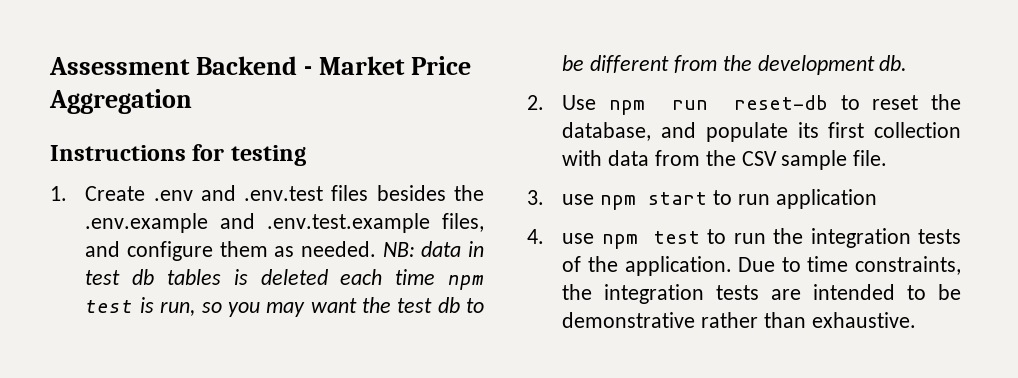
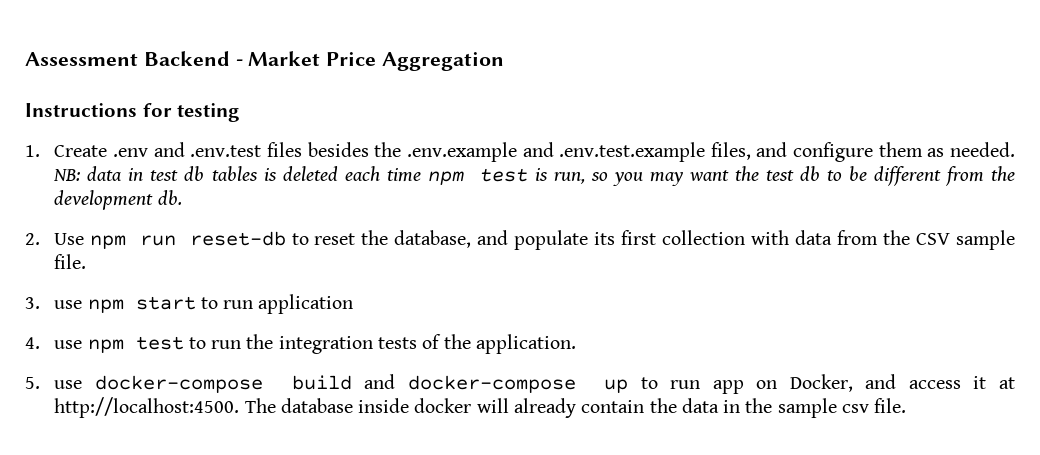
- 4. use npm test to run the integration tests of the application. Due to time constraints, the integration tests are intended to be demonstrative rather than exhaustive.
+ 4. use npm test to run the integration tests of the application.
+ 5. use docker-compose build and docker-compose up to run app on Docker, and access it at http://localhost:4500. The database inside docker will already contain the data in the sample csv file.

